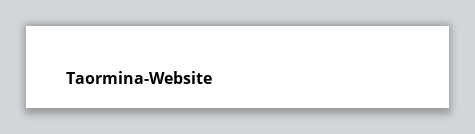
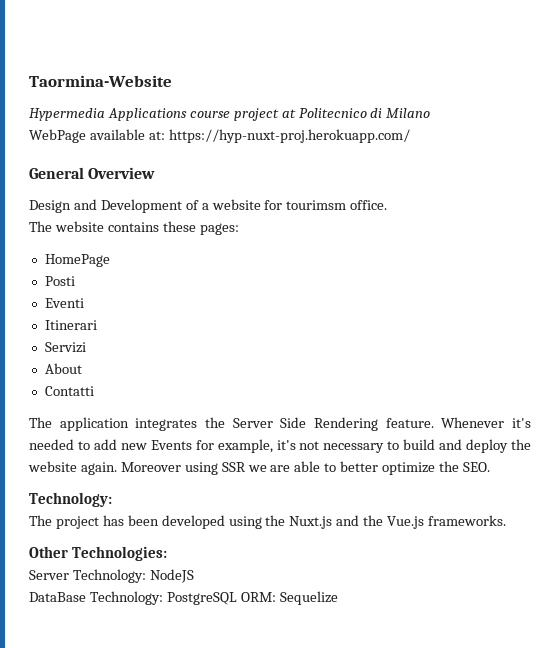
+ Hypermedia Applications course project at Politecnico di Milano
+ WebPage available at: https://hyp-nuxt-proj.herokuapp.com/
+ General Overview
+ Design and Development of a website for tourimsm office.
+ The website contains these pages:
+ HomePage
+ Posti
+ Eventi
+ Itinerari
+ Servizi
+ About
+ Contatti
+ The application integrates the Server Side Rendering feature. Whenever it's needed to add new Events for example, it's not necessary to build and deploy the website again. Moreover using SSR we are able to better optimize the SEO.
+ Technology:
+ The project has been developed using the Nuxt.js and the Vue.js frameworks.
+ Other Technologies:
+ Server Technology: NodeJS
+ DataBase Technology: PostgreSQL ORM: Sequelize

